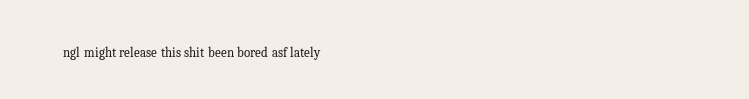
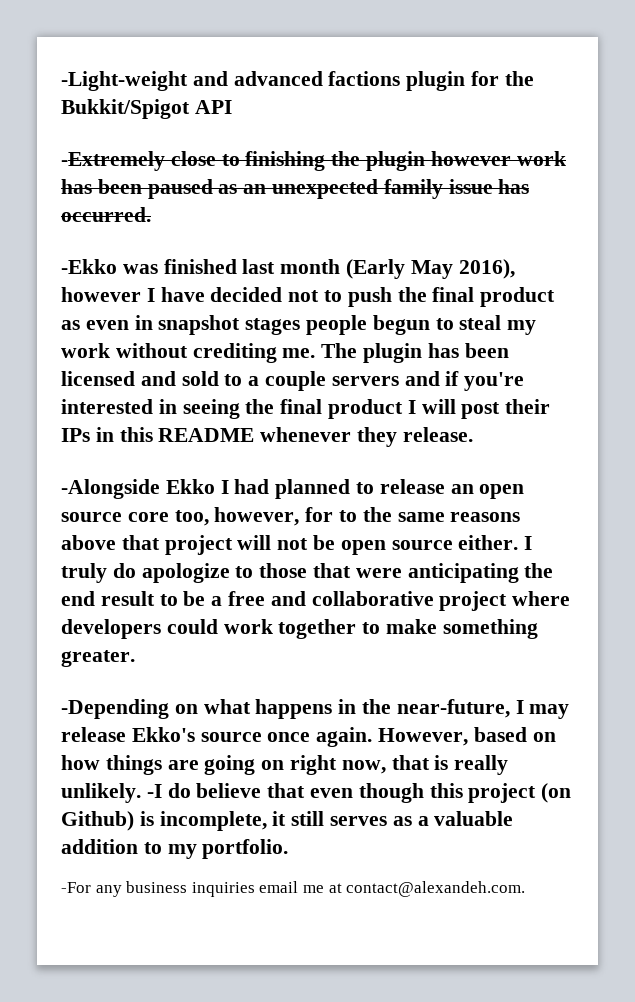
- ngl might release this shit been bored asf lately
+ -Light-weight and advanced factions plugin for the Bukkit/Spigot API
+ -Extremely close to finishing the plugin however work has been paused as an unexpected family issue has occurred.
+ -Ekko was finished last month (Early May 2016), however I have decided not to push the final product as even in snapshot stages people begun to steal my work without crediting me. The plugin has been licensed and sold to a couple servers and if you're interested in seeing the final product I will post their IPs in this README whenever they release.
+ -Alongside Ekko I had planned to release an open source core too, however, for to the same reasons above that project will not be open source either. I truly do apologize to those that were anticipating the end result to be a free and collaborative project where developers could work together to make something greater.
+ -Depending on what happens in the near-future, I may release Ekko's source once again. However, based on how things are going on right now, that is really unlikely. -I do believe that even though this project (on Github) is incomplete, it still serves as a valuable addition to my portfolio.
+ -For any business inquiries email me at contact@alexandeh.com.

